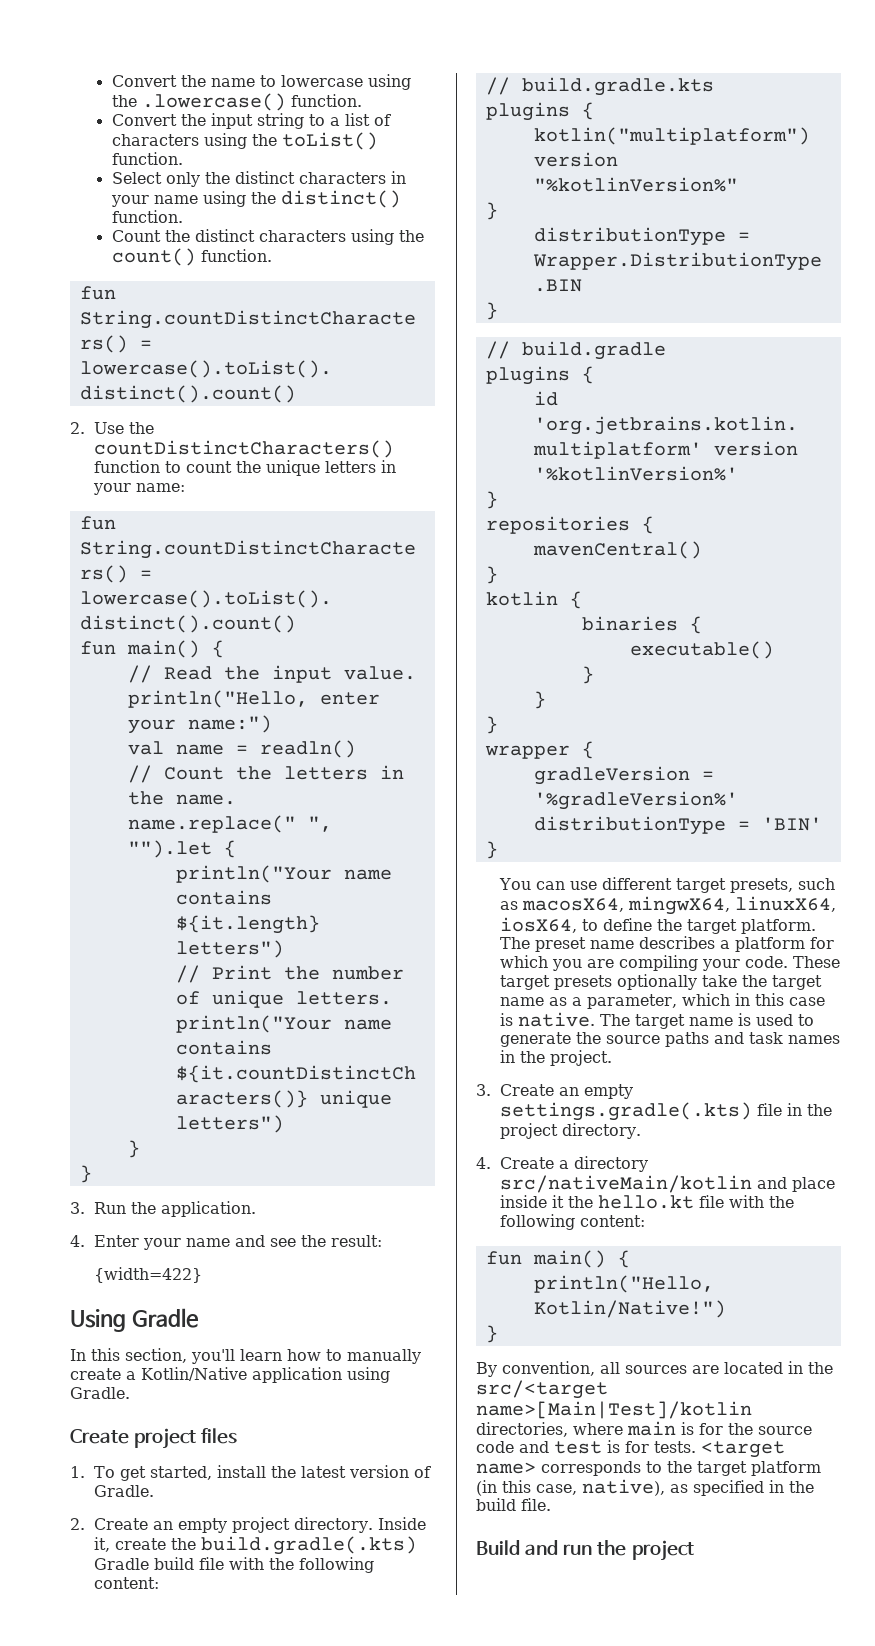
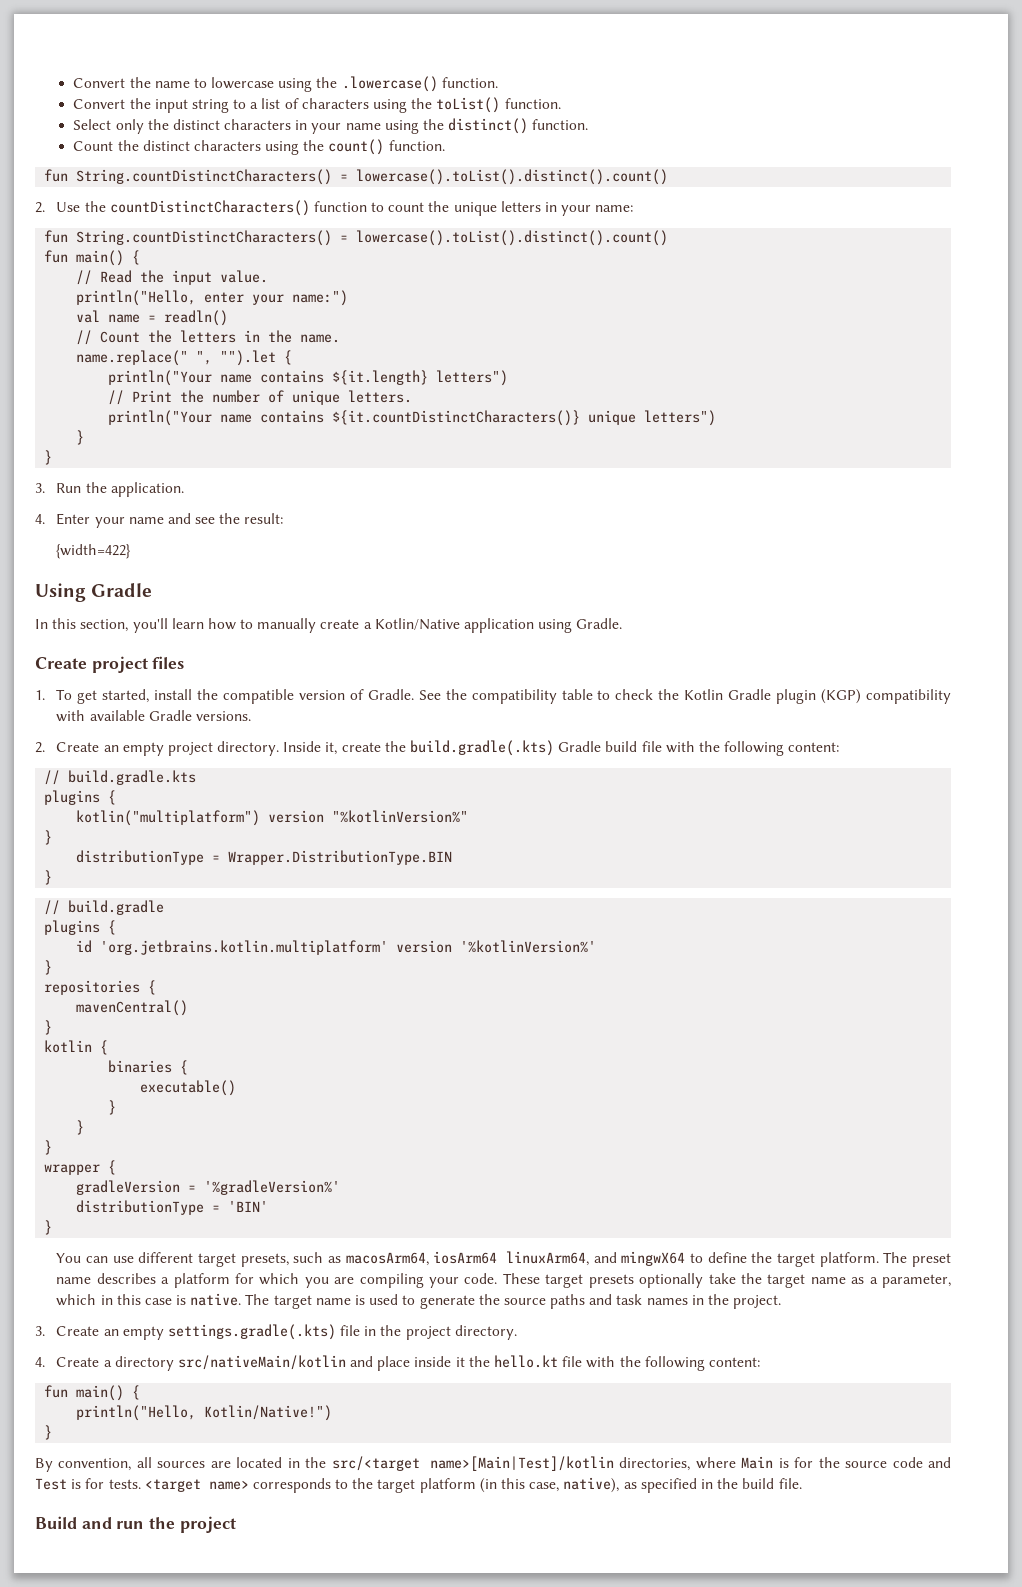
- 1. To get started, install the latest version of Gradle.
+ 1. To get started, install the compatible version of Gradle. See the compatibility table to check the Kotlin Gradle plugin (KGP) compatibility with available Gradle versions.
- You can use different target presets, such as macosX64, mingwX64, linuxX64, iosX64, to define the target platform.
+ You can use different target presets, such as macosArm64, iosArm64 linuxArm64, and mingwX64 to define the target platform.
- By convention, all sources are located in the src/<target name>[Main|Test]/kotlin directories, where main is for the source code and test is for tests.
+ By convention, all sources are located in the src/<target name>[Main|Test]/kotlin directories, where Main is for the source code and Test is for tests.

